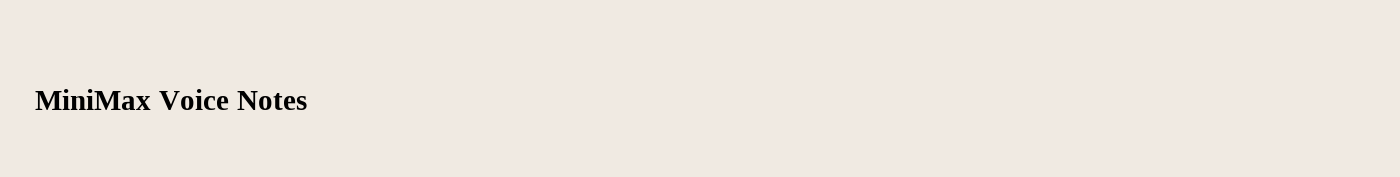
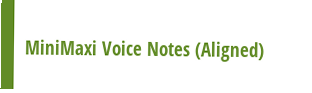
- MiniMax Voice Notes
+ MiniMaxi Voice Notes (Aligned)

